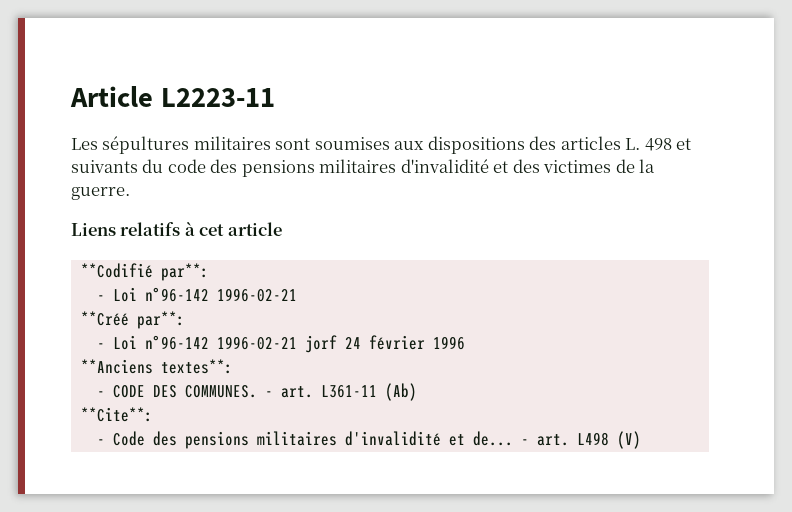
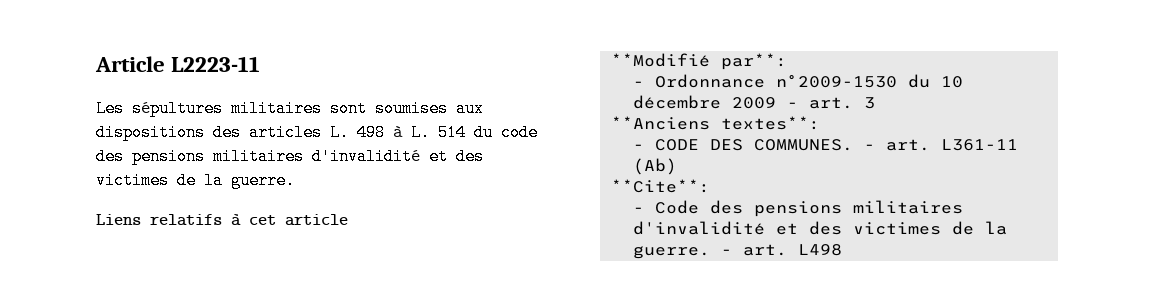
- Les sépultures militaires sont soumises aux dispositions des articles L. 498 et suivants du code des pensions militaires d'invalidité et des victimes de la guerre.
+ Les sépultures militaires sont soumises aux dispositions des articles L. 498 à L. 514 du code des pensions militaires d'invalidité et des victimes de la guerre.
- **Codifié par**:
- - Loi n°96-142 1996-02-21
- **Créé par**:
- - Loi n°96-142 1996-02-21 jorf 24 février 1996
+ **Modifié par**:
+ - Ordonnance n°2009-1530 du 10 décembre 2009 - art. 3
- - Code des pensions militaires d'invalidité et de...
+ - Code des pensions militaires d'invalidité et des victimes de la guerre.
- - art. L498 (V)
+ - art. L498

